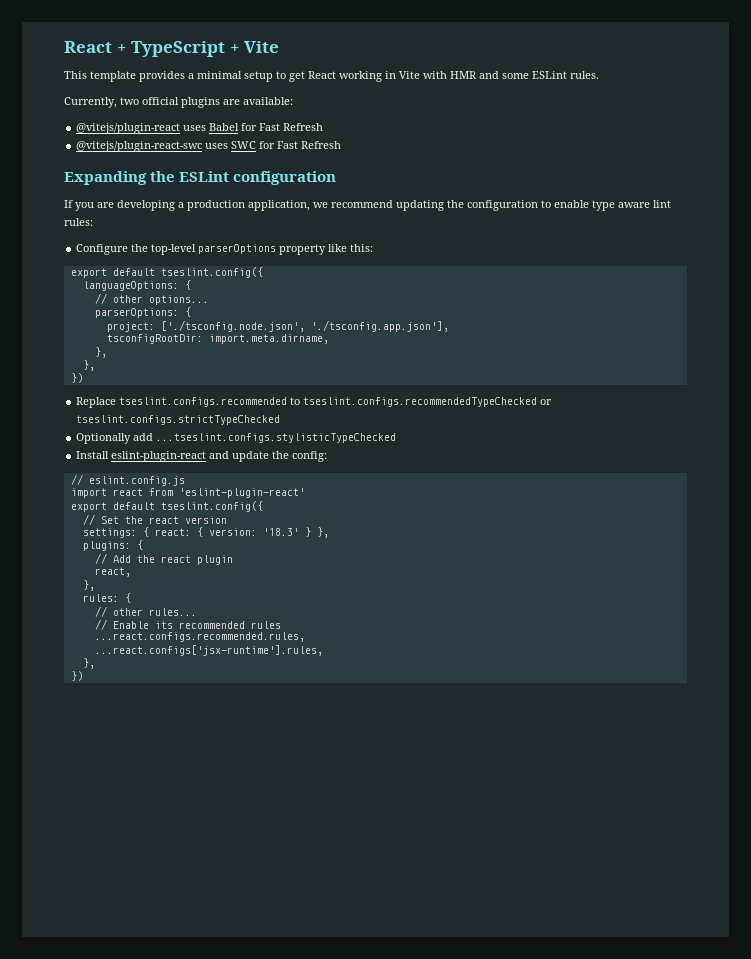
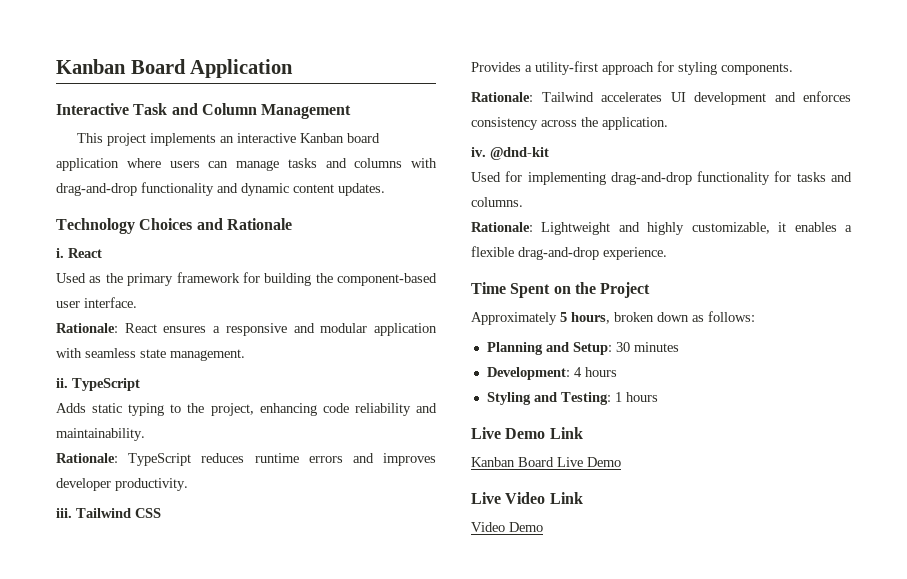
- React + TypeScript + Vite
- This template provides a minimal setup to get React working in Vite with HMR and some ESLint rules.
- Currently, two official plugins are available:
- @vitejs/plugin-react uses Babel for Fast Refresh
- @vitejs/plugin-react-swc uses SWC for Fast Refresh
- Expanding the ESLint configuration
- If you are developing a production application, we recommend updating the configuration to enable type aware lint rules:
- Configure the top-level parserOptions property like this:
- export default tseslint.config({
- languageOptions: {
- // other options...
- parserOptions: {
- project: ['./tsconfig.node.json', './tsconfig.app.json'],
- tsconfigRootDir: import.meta.dirname,
- },
- },
- })
- Replace tseslint.configs.recommended to tseslint.configs.recommendedTypeChecked or tseslint.configs.strictTypeChecked
- Optionally add ...tseslint.configs.stylisticTypeChecked
- Install eslint-plugin-react and update the config:
- // eslint.config.js
- import react from 'eslint-plugin-react'
- export default tseslint.config({
- // Set the react version
- settings: { react: { version: '18.3' } },
- plugins: {
- // Add the react plugin
- react,
- },
- rules: {
- // other rules...
- // Enable its recommended rules
- ...react.configs.recommended.rules,
- ...react.configs['jsx-runtime'].rules,
- },
- })
+ Kanban Board Application
+ Interactive Task and Column Management
+ This project implements an interactive Kanban board application where users can manage tasks and columns with drag-and-drop functionality and dynamic content updates.
+ Technology Choices and Rationale
+ i. React
+ Used as the primary framework for building the component-based user interface.
+ Rationale: React ensures a responsive and modular application with seamless state management.
+ ii. TypeScript
+ Adds static typing to the project, enhancing code reliability and maintainability.
+ Rationale: TypeScript reduces runtime errors and improves developer productivity.
+ iii. Tailwind CSS
+ Provides a utility-first approach for styling components.
+ Rationale: Tailwind accelerates UI development and enforces consistency across the application.
+ iv. @dnd-kit
+ Used for implementing drag-and-drop functionality for tasks and columns.
+ Rationale: Lightweight and highly customizable, it enables a flexible drag-and-drop experience.
+ Time Spent on the Project
+ Approximately 5 hours, broken down as follows:
+ Planning and Setup: 30 minutes
+ Development: 4 hours
+ Styling and Testing: 1 hours
+ Live Demo Link
+ Kanban Board Live Demo
+ Live Video Link
+ Video Demo

